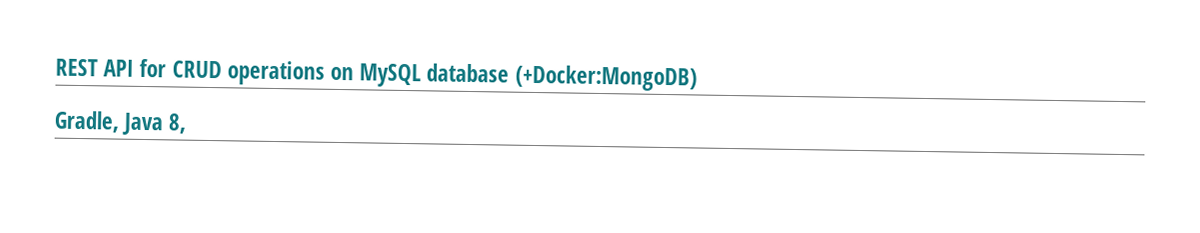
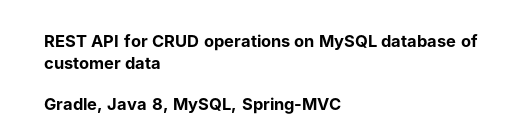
- REST API for CRUD operations on MySQL database (+Docker:MongoDB)
+ REST API for CRUD operations on MySQL database of customer data
- Gradle, Java 8,
+ Gradle, Java 8, MySQL, Spring-MVC

